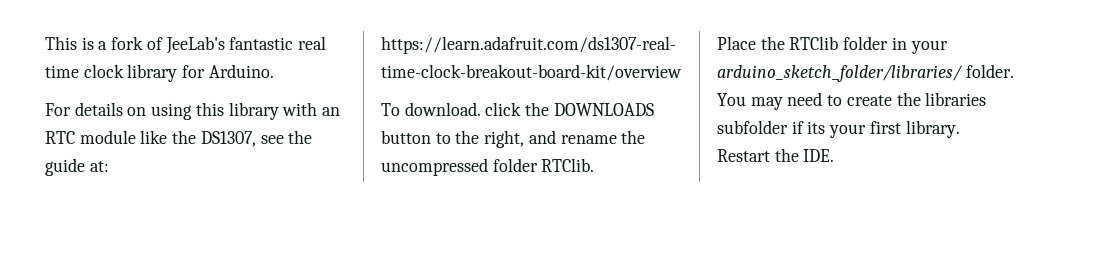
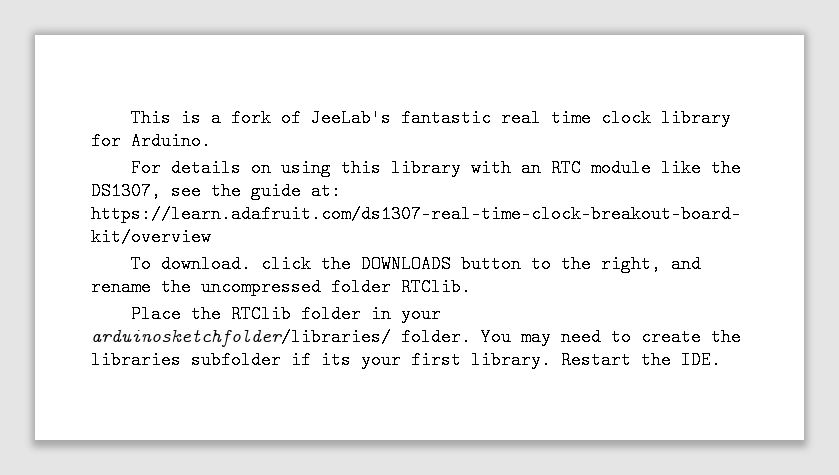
- Place the RTClib folder in your arduino_sketch_folder/libraries/ folder.
+ Place the RTClib folder in your arduinosketchfolder/libraries/ folder.

